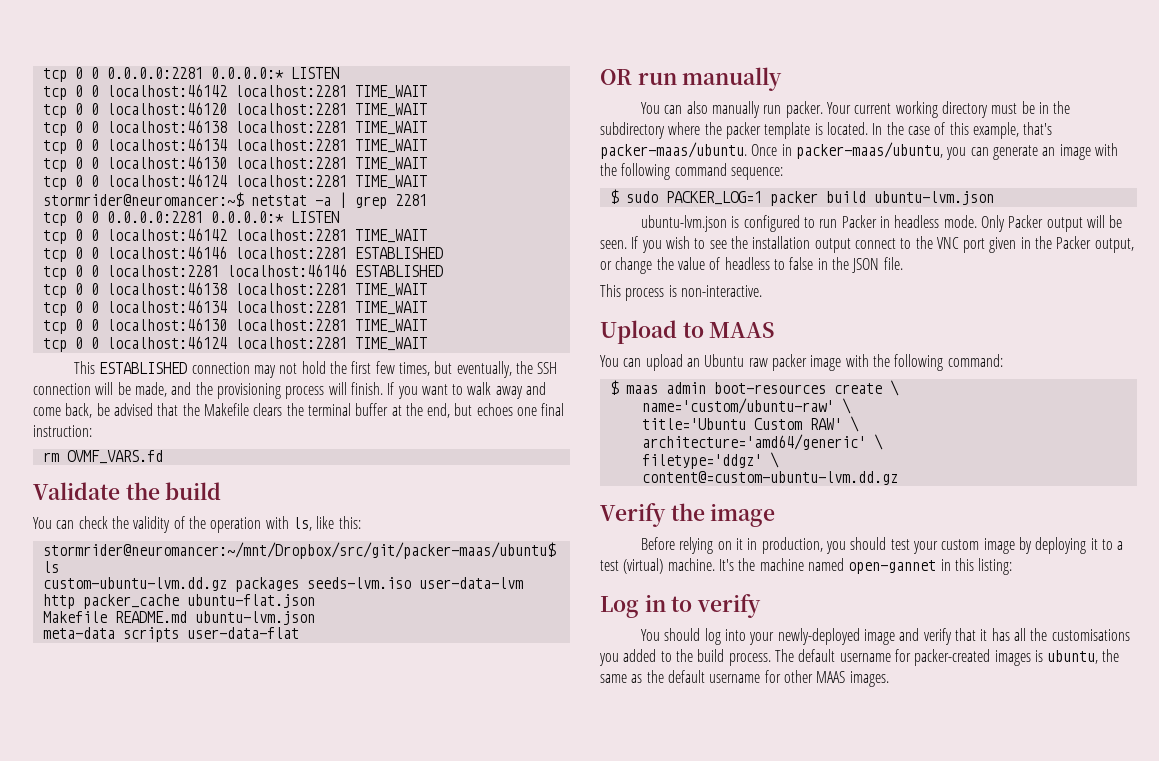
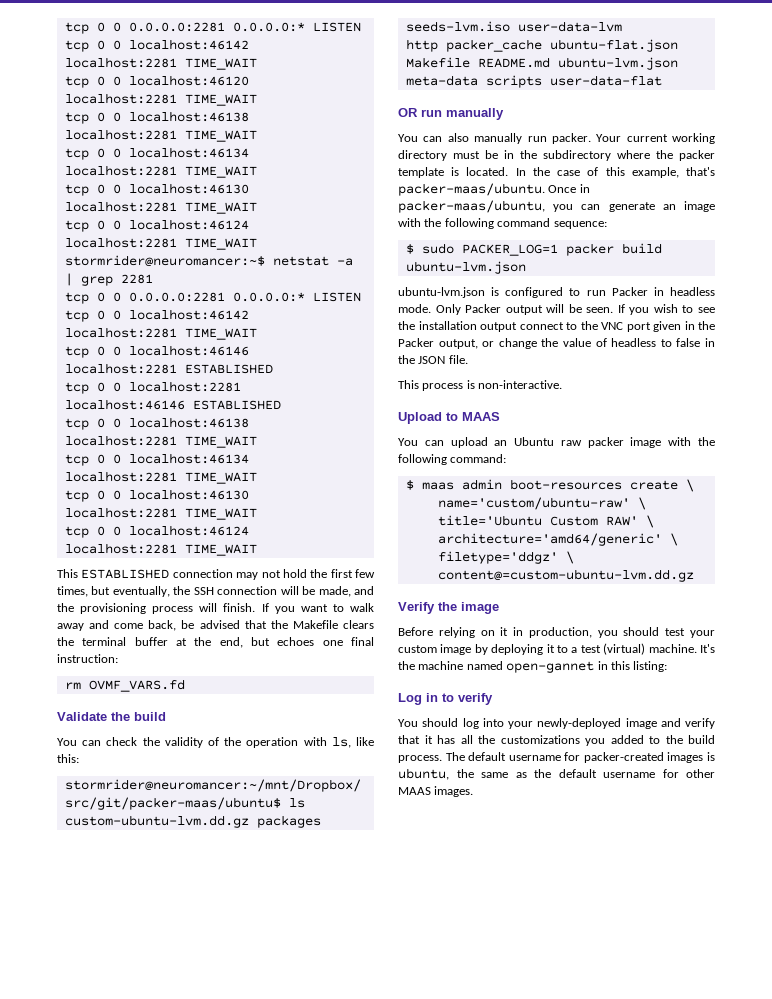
- You should log into your newly-deployed image and verify that it has all the customisations you added to the build process.
+ You should log into your newly-deployed image and verify that it has all the customizations you added to the build process.

